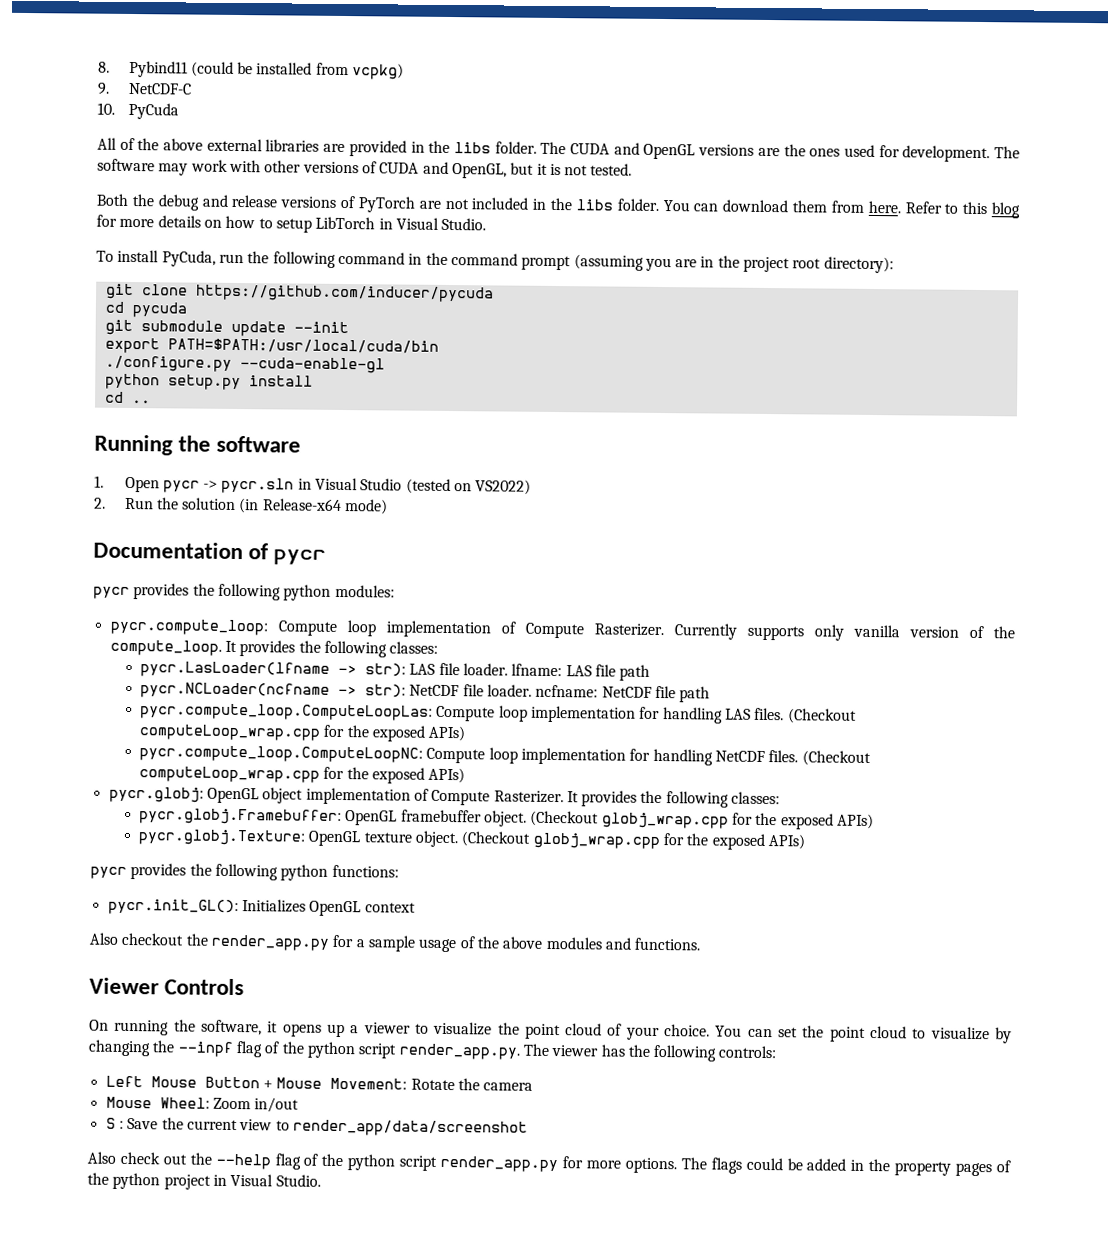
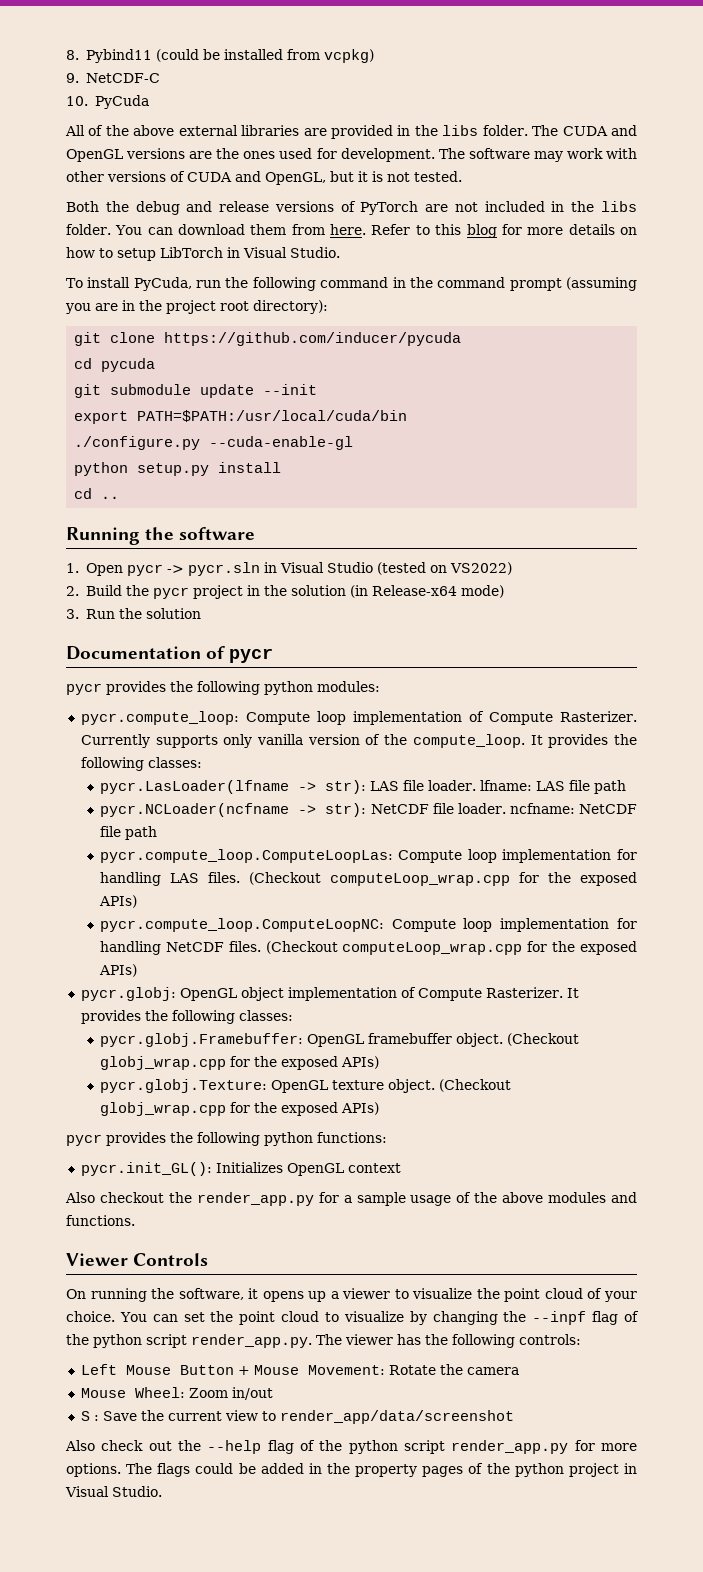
- 2. Run the solution (in Release-x64 mode)
+ 2. Build the pycr project in the solution (in Release-x64 mode)
+ 3. Run the solution

